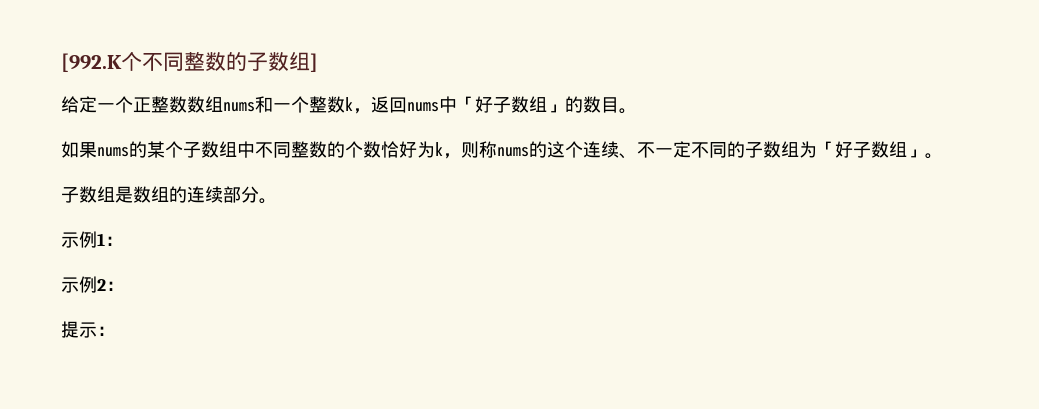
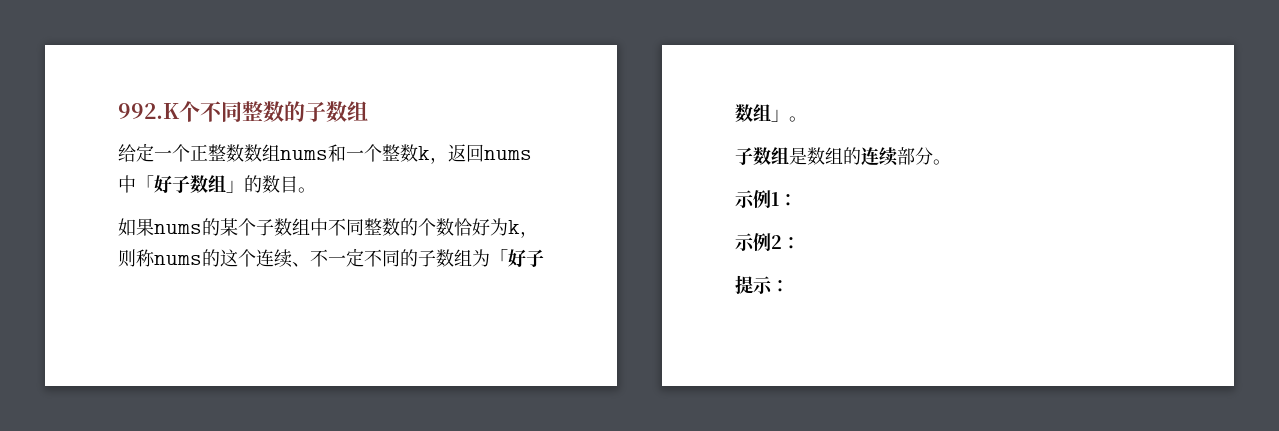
- [992.K个不同整数的子数组]
+ 992.K个不同整数的子数组

